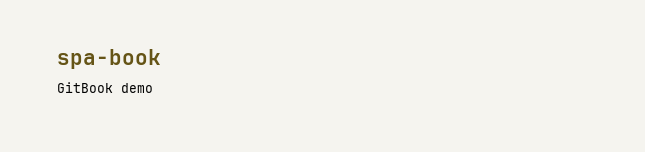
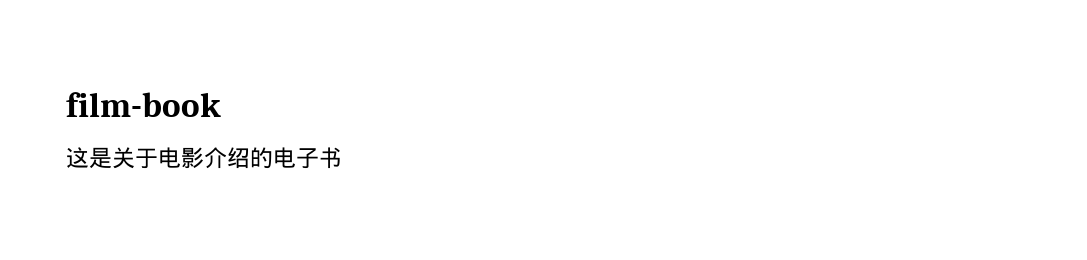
- spa-book
- GitBook demo
+ film-book
+ 这是关于电影介绍的电子书

